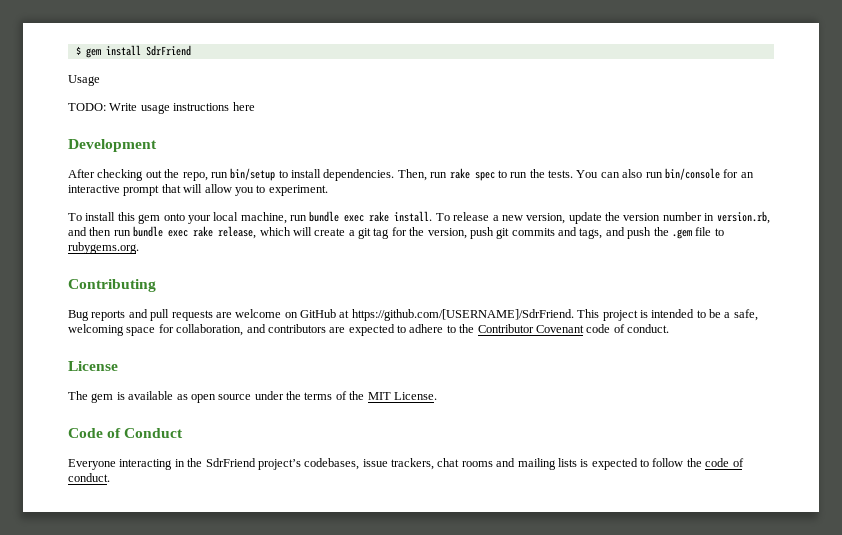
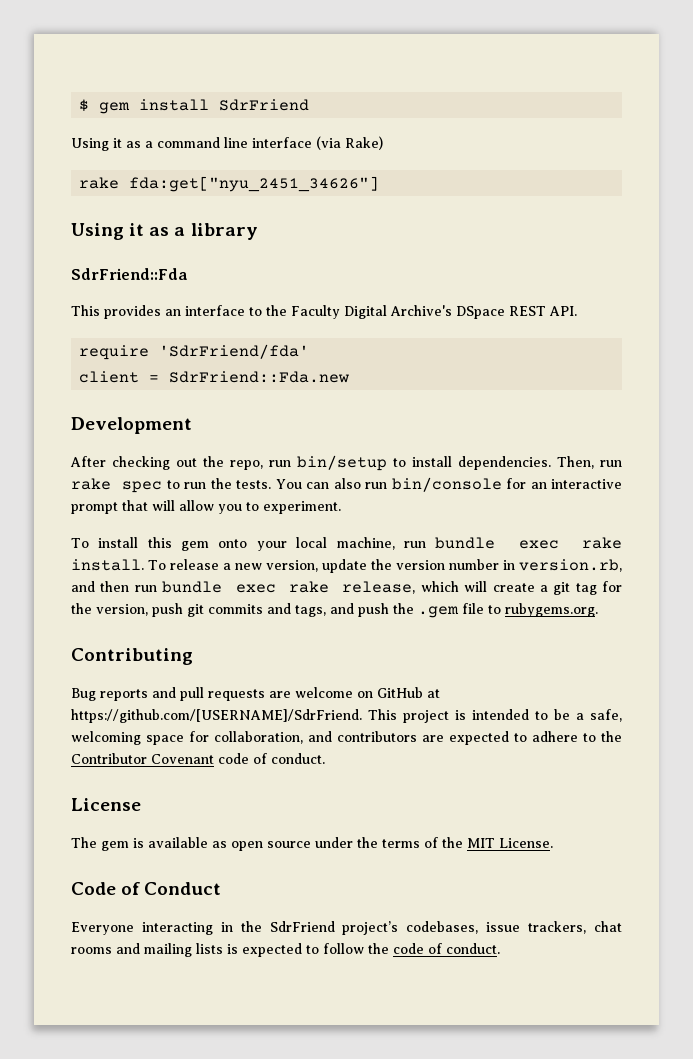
- Usage
- TODO: Write usage instructions here
+ Using it as a command line interface (via Rake)
+ rake fda:get["nyu_2451_34626"]
+ Using it as a library
+ SdrFriend::Fda
+ This provides an interface to the Faculty Digital Archive's DSpace REST API.
+ require 'SdrFriend/fda'
+ client = SdrFriend::Fda.new

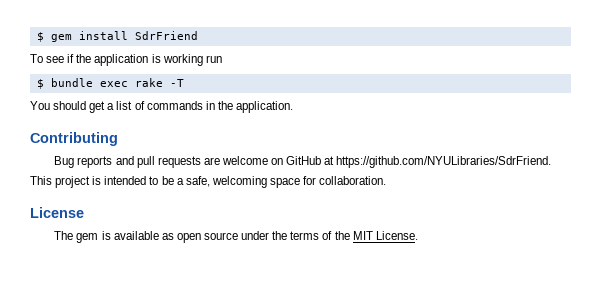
- Using it as a command line interface (via Rake)
- rake fda:get["nyu_2451_34626"]
- Using it as a library
- SdrFriend::Fda
- This provides an interface to the Faculty Digital Archive's DSpace REST API.
- require 'SdrFriend/fda'
- client = SdrFriend::Fda.new
- Development
- After checking out the repo, run bin/setup to install dependencies. Then, run rake spec to run the tests. You can also run bin/console for an interactive prompt that will allow you to experiment.
- To install this gem onto your local machine, run bundle exec rake install. To release a new version, update the version number in version.rb, and then run bundle exec rake release, which will create a git tag for the version, push git commits and tags, and push the .gem file to rubygems.org.
+ To see if the application is working run
+ $ bundle exec rake -T
+ You should get a list of commands in the application.
- Bug reports and pull requests are welcome on GitHub at https://github.com/[USERNAME]/SdrFriend. This project is intended to be a safe, welcoming space for collaboration, and contributors are expected to adhere to the Contributor Covenant code of conduct.
+ Bug reports and pull requests are welcome on GitHub at https://github.com/NYULibraries/SdrFriend. This project is intended to be a safe, welcoming space for collaboration.
- Code of Conduct
- Everyone interacting in the SdrFriend project’s codebases, issue trackers, chat rooms and mailing lists is expected to follow the code of conduct.

